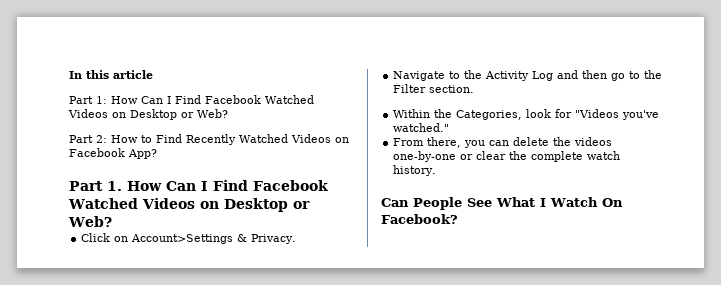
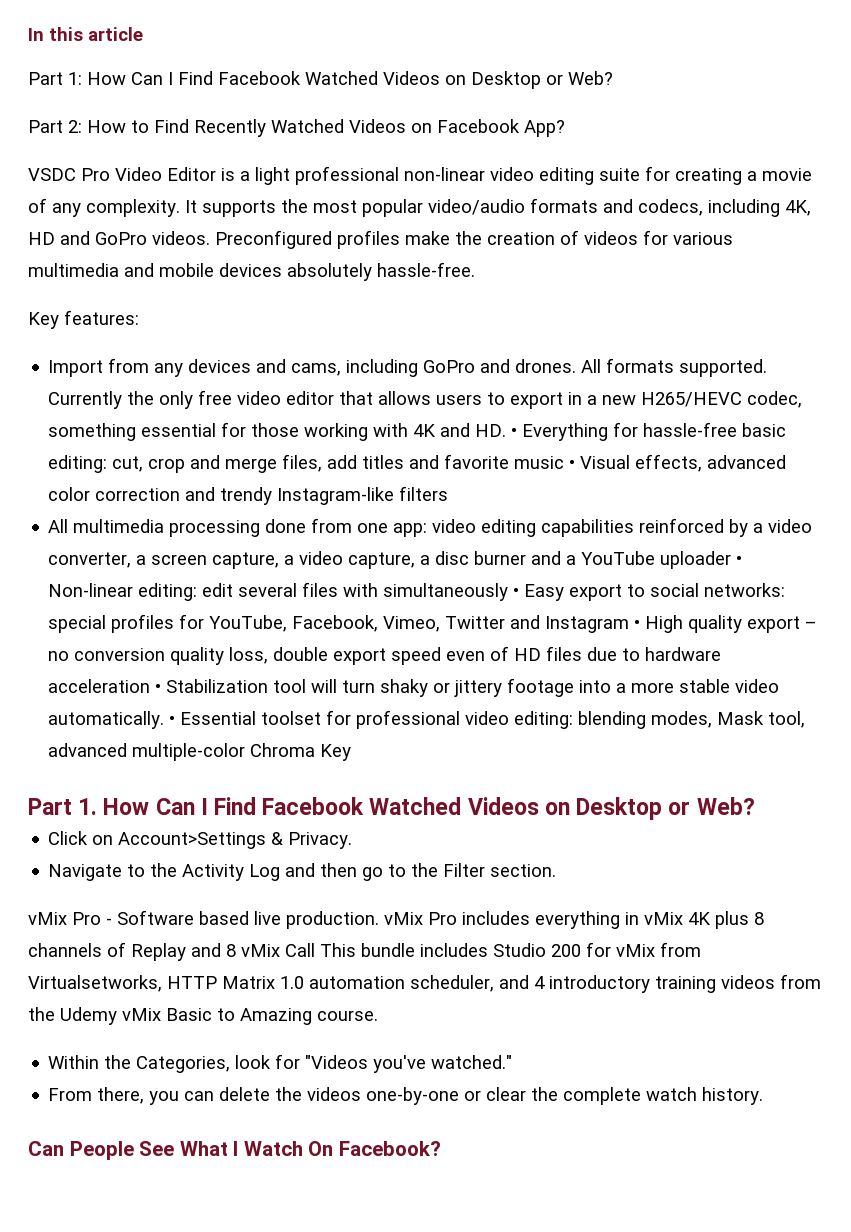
+ VSDC Pro Video Editor is a light professional non-linear video editing suite for creating a movie of any complexity. It supports the most popular video/audio formats and codecs, including 4K, HD and GoPro videos. Preconfigured profiles make the creation of videos for various multimedia and mobile devices absolutely hassle-free.
+ Key features:
+ Import from any devices and cams, including GoPro and drones. All formats supported. Сurrently the only free video editor that allows users to export in a new H265/HEVC codec, something essential for those working with 4K and HD. • Everything for hassle-free basic editing: cut, crop and merge files, add titles and favorite music • Visual effects, advanced color correction and trendy Instagram-like filters
+ All multimedia processing done from one app: video editing capabilities reinforced by a video converter, a screen capture, a video capture, a disc burner and a YouTube uploader • Non-linear editing: edit several files with simultaneously • Easy export to social networks: special profiles for YouTube, Facebook, Vimeo, Twitter and Instagram • High quality export – no conversion quality loss, double export speed even of HD files due to hardware acceleration • Stabilization tool will turn shaky or jittery footage into a more stable video automatically. • Essential toolset for professional video editing: blending modes, Mask tool, advanced multiple-color Chroma Key
+ vMix Pro - Software based live production. vMix Pro includes everything in vMix 4K plus 8 channels of Replay and 8 vMix Call This bundle includes Studio 200 for vMix from Virtualsetworks, HTTP Matrix 1.0 automation scheduler, and 4 introductory training videos from the Udemy vMix Basic to Amazing course.

